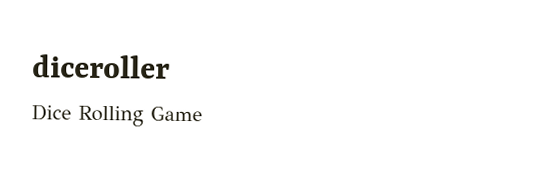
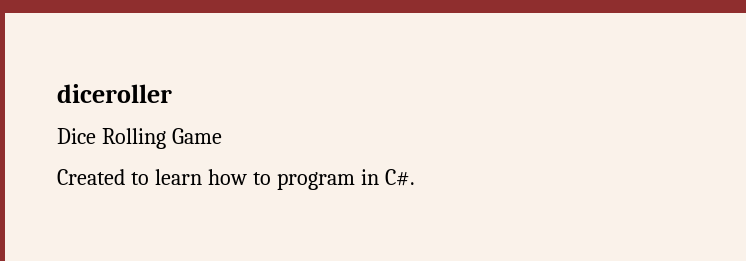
+ Created to learn how to program in C#.

